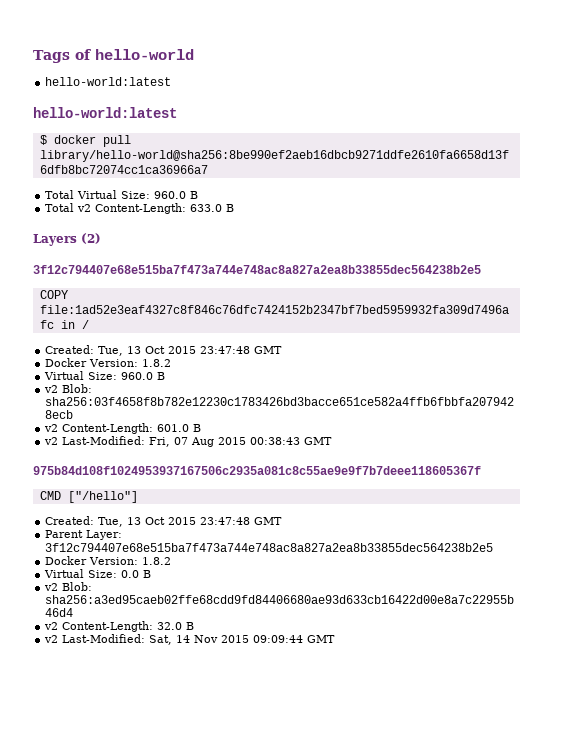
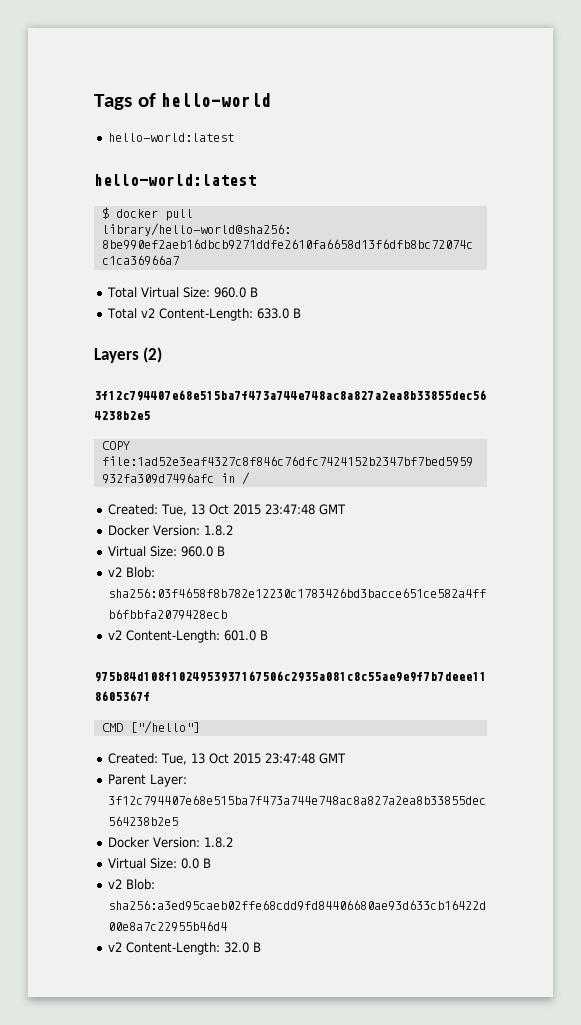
- v2 Last-Modified: Fri, 07 Aug 2015 00:38:43 GMT
- v2 Last-Modified: Sat, 14 Nov 2015 09:09:44 GMT

